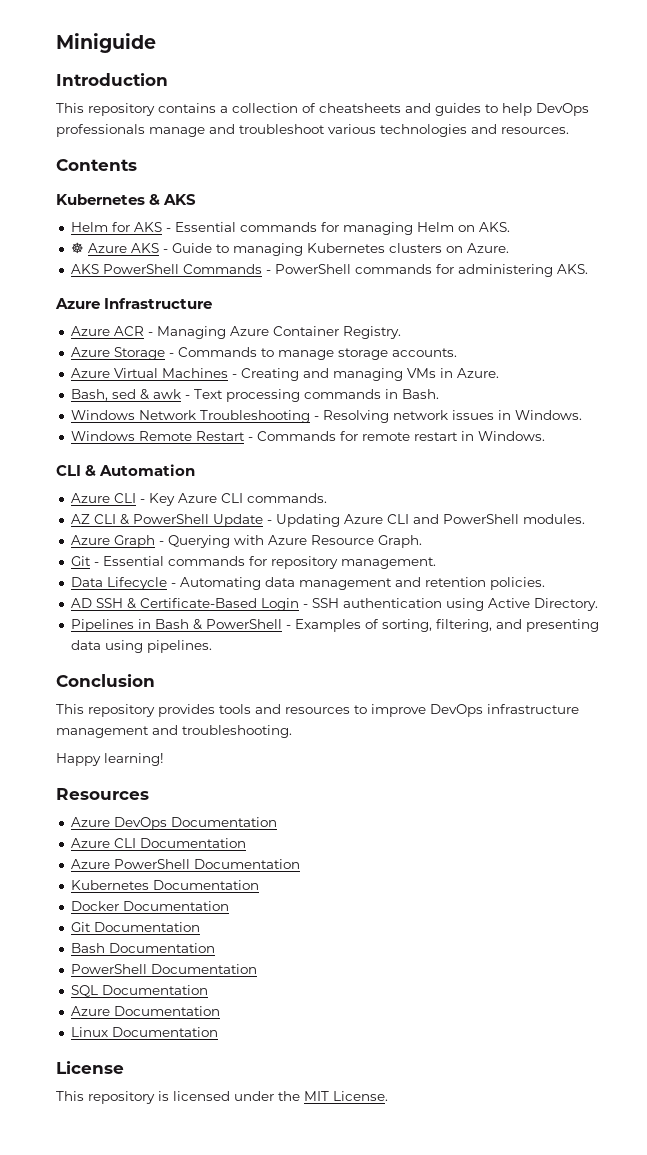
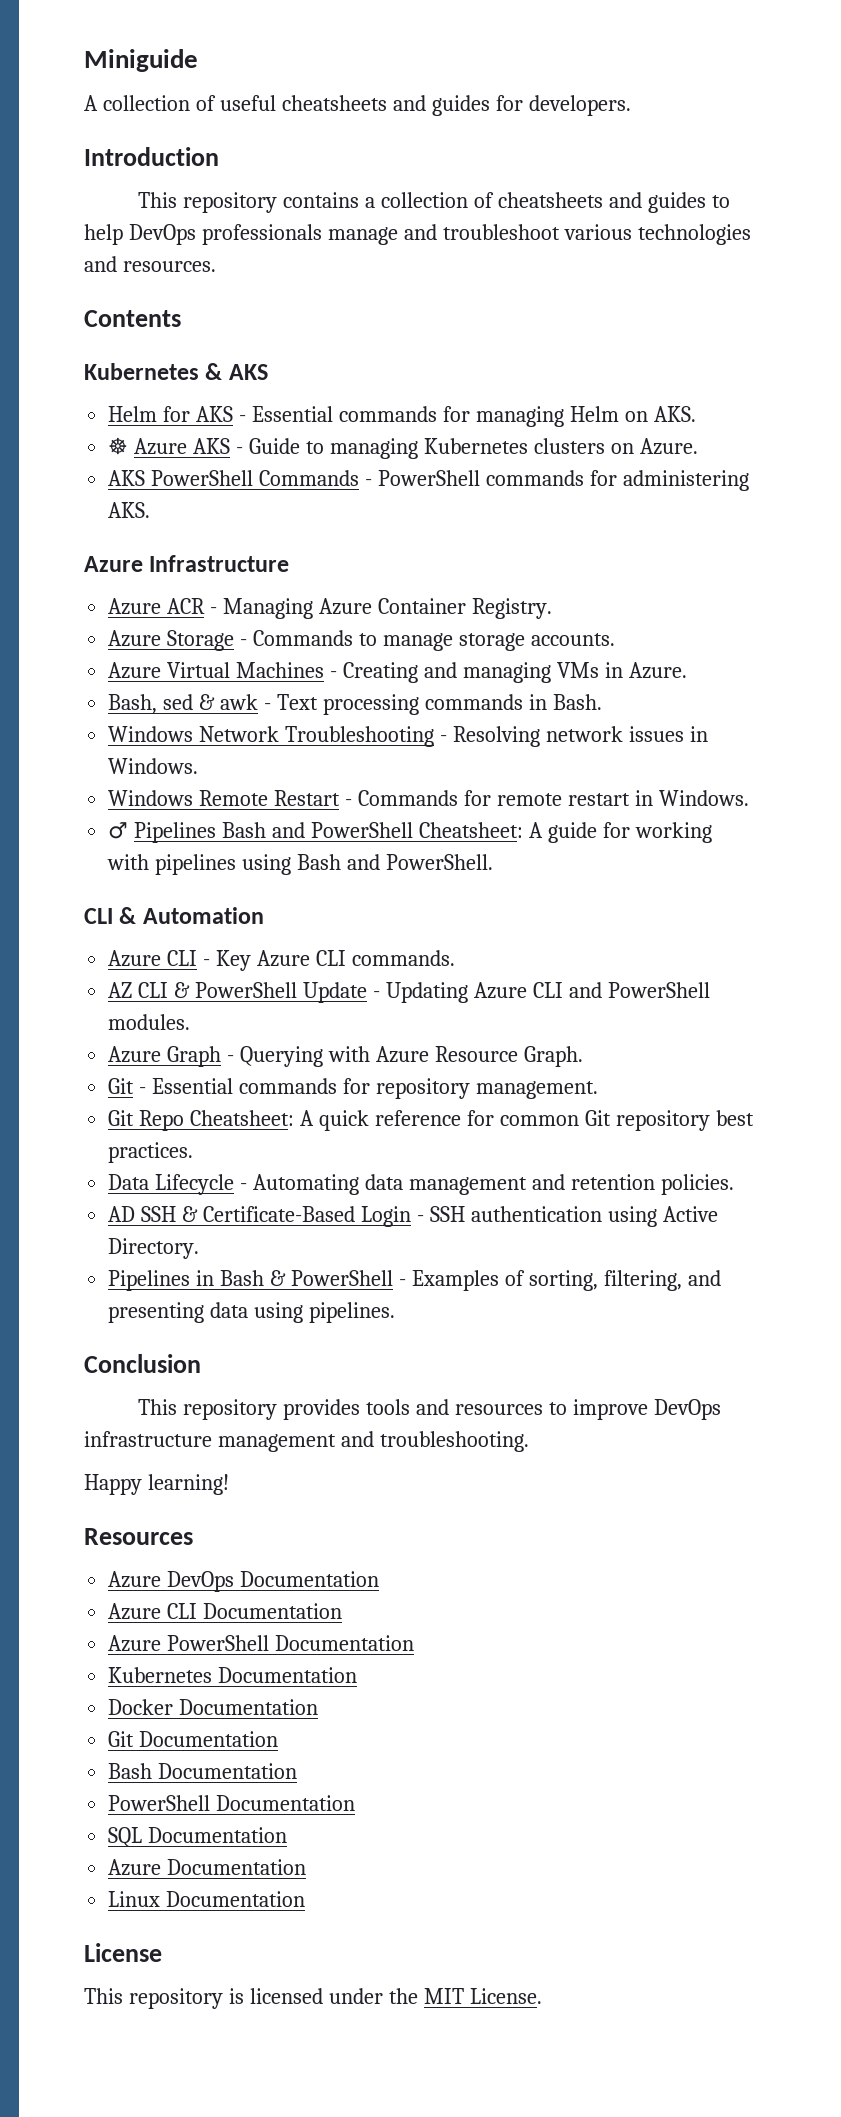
+ A collection of useful cheatsheets and guides for developers.
+ ♂ Pipelines Bash and PowerShell Cheatsheet: A guide for working with pipelines using Bash and PowerShell.
+ Git Repo Cheatsheet: A quick reference for common Git repository best practices.

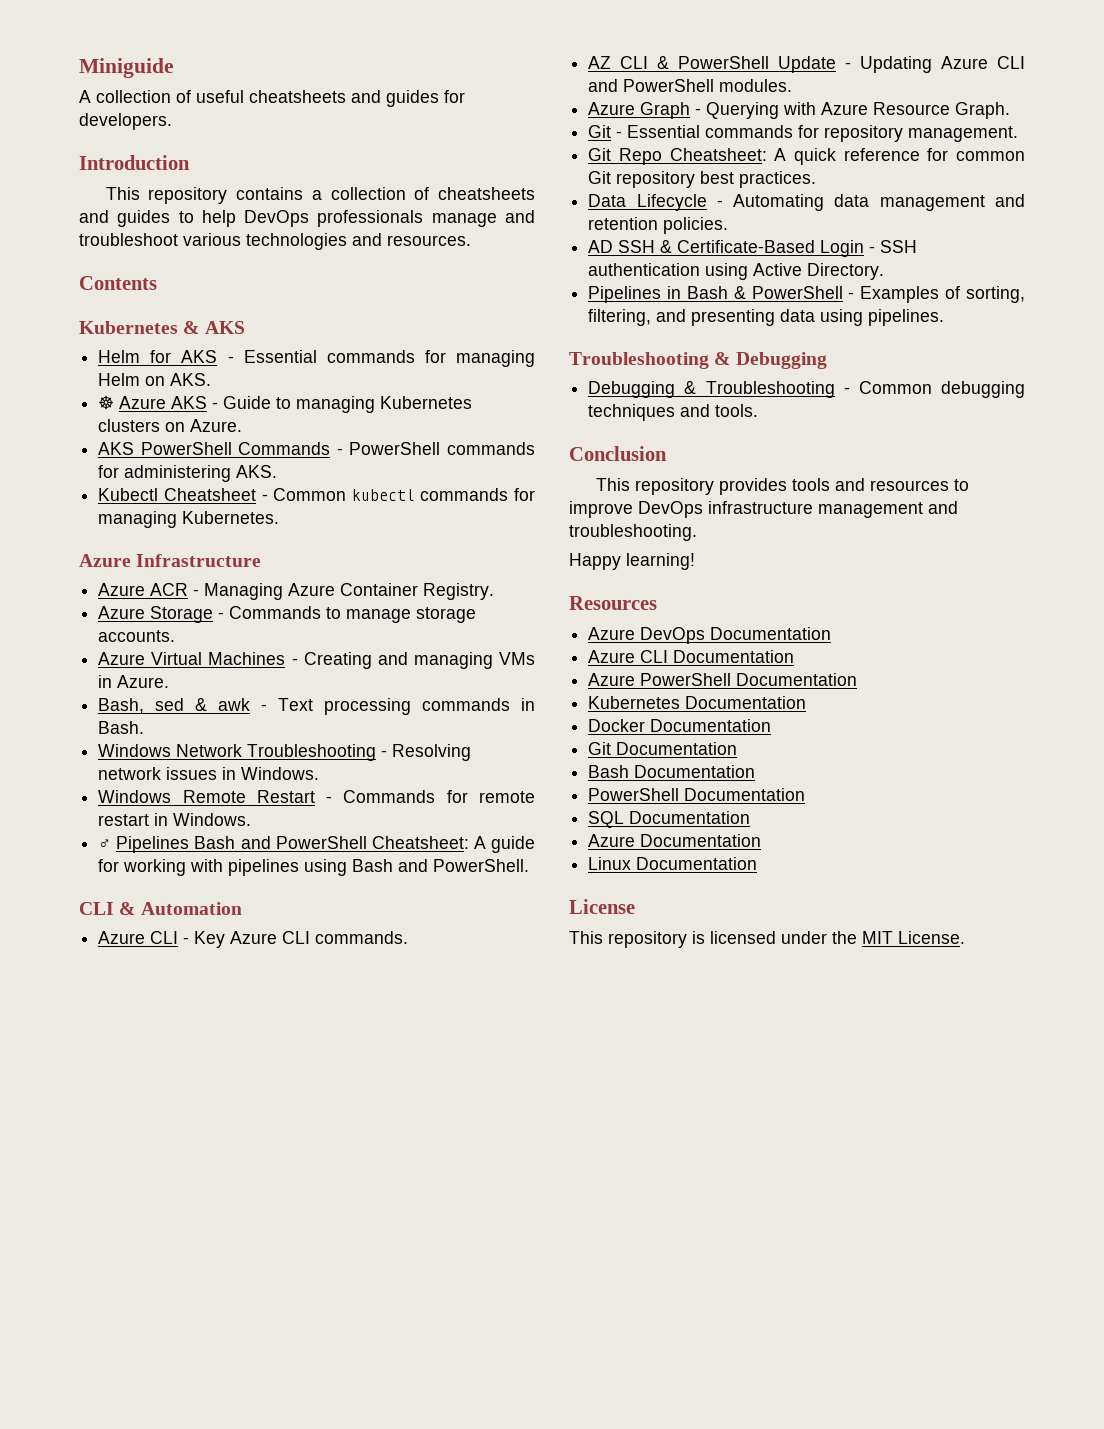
+ Kubectl Cheatsheet - Common kubectl commands for managing Kubernetes.
+ Troubleshooting & Debugging
+ Debugging & Troubleshooting - Common debugging techniques and tools.

